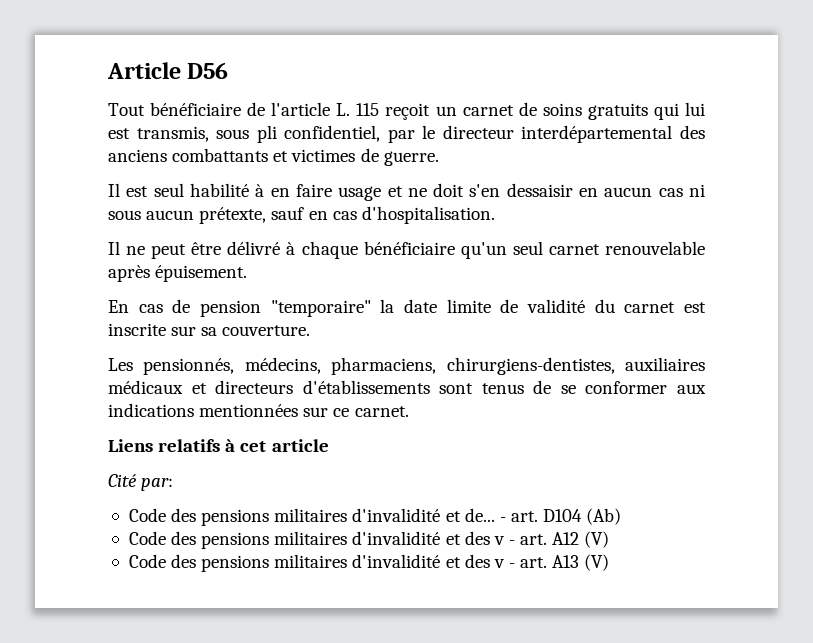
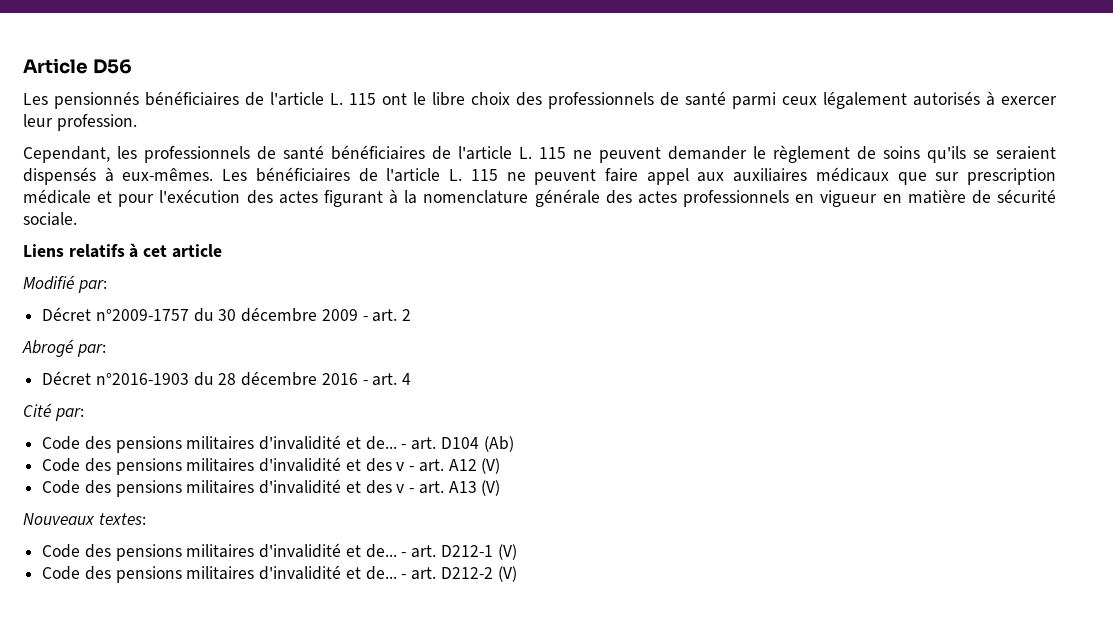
- Tout bénéficiaire de l'article L. 115 reçoit un carnet de soins gratuits qui lui est transmis, sous pli confidentiel, par le directeur interdépartemental des anciens combattants et victimes de guerre.
- Il est seul habilité à en faire usage et ne doit s'en dessaisir en aucun cas ni sous aucun prétexte, sauf en cas d'hospitalisation.
- Il ne peut être délivré à chaque bénéficiaire qu'un seul carnet renouvelable après épuisement.
- En cas de pension "temporaire" la date limite de validité du carnet est inscrite sur sa couverture.
- Les pensionnés, médecins, pharmaciens, chirurgiens-dentistes, auxiliaires médicaux et directeurs d'établissements sont tenus de se conformer aux indications mentionnées sur ce carnet.
+ Les pensionnés bénéficiaires de l'article L. 115 ont le libre choix des professionnels de santé parmi ceux légalement autorisés à exercer leur profession.
+ Cependant, les professionnels de santé bénéficiaires de l'article L. 115 ne peuvent demander le règlement de soins qu'ils se seraient dispensés à eux-mêmes. Les bénéficiaires de l'article L. 115 ne peuvent faire appel aux auxiliaires médicaux que sur prescription médicale et pour l'exécution des actes figurant à la nomenclature générale des actes professionnels en vigueur en matière de sécurité sociale.
+ Modifié par:
+ Décret n°2009-1757 du 30 décembre 2009 - art. 2
+ Abrogé par:
+ Décret n°2016-1903 du 28 décembre 2016 - art. 4
+ Nouveaux textes:
+ Code des pensions militaires d'invalidité et de... - art. D212-1 (V)
+ Code des pensions militaires d'invalidité et de... - art. D212-2 (V)

